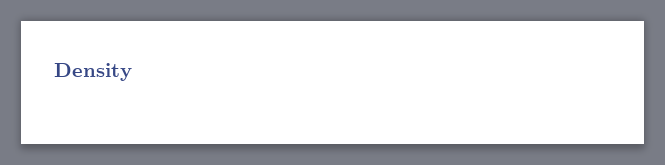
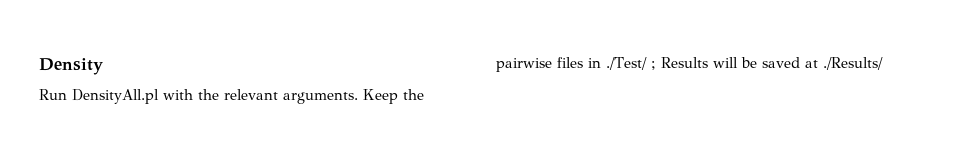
+ Run DensityAll.pl with the relevant arguments. Keep the pairwise files in ./Test/ ; Results will be saved at ./Results/

